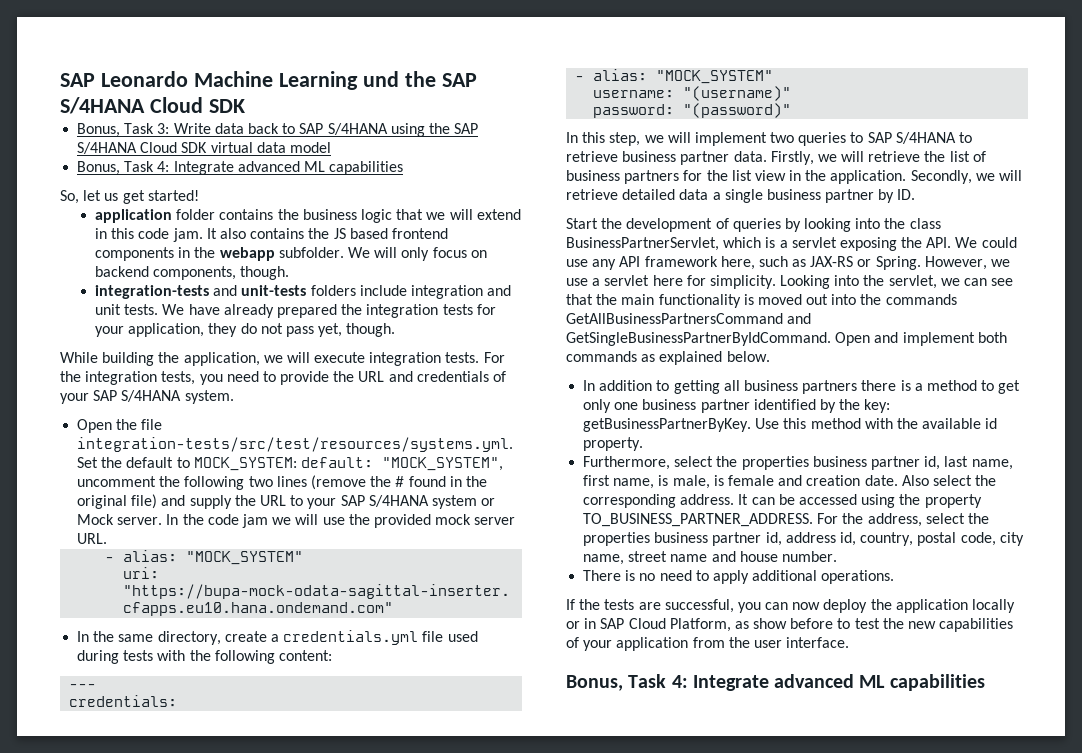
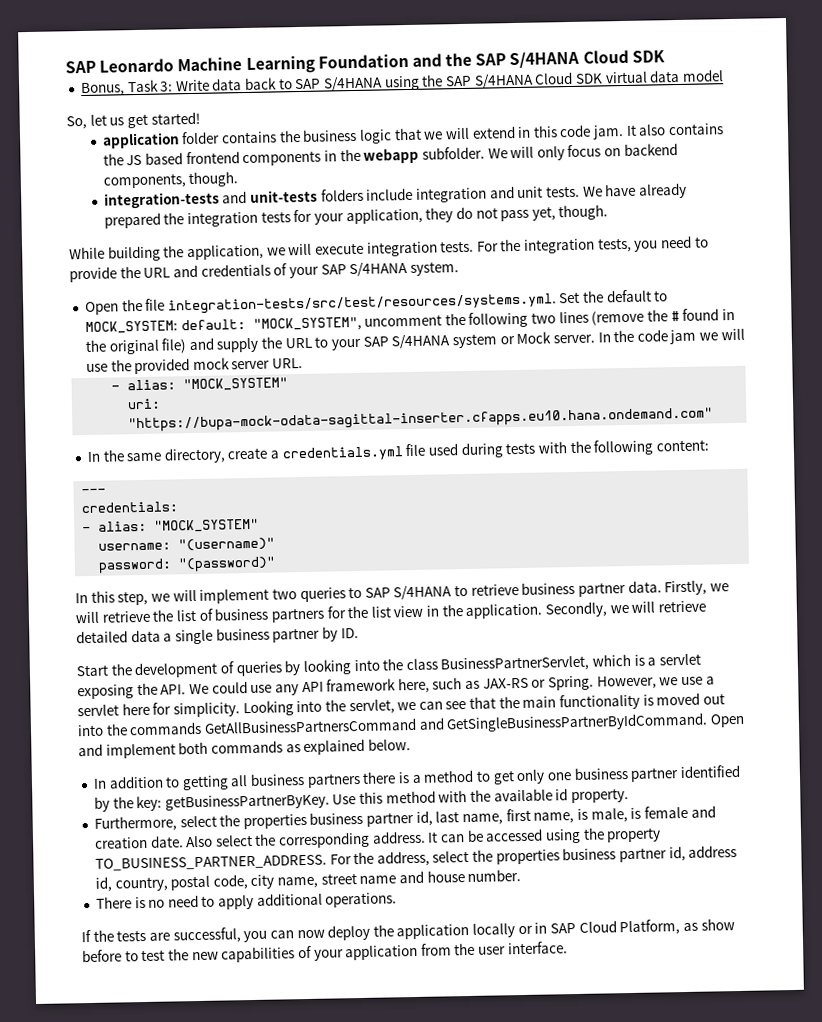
- SAP Leonardo Machine Learning und the SAP S/4HANA Cloud SDK
+ SAP Leonardo Machine Learning Foundation and the SAP S/4HANA Cloud SDK
  Bonus, Task 3: Write data back to SAP S/4HANA using the SAP S/4HANA Cloud SDK virtual data model
- Bonus, Task 4: Integrate advanced ML capabilities
  If the tests are successful, you can now deploy the application locally or in SAP Cloud Platform, as show before to test the new capabilities of your application from the user interface.
- Bonus, Task 4: Integrate advanced ML capabilities

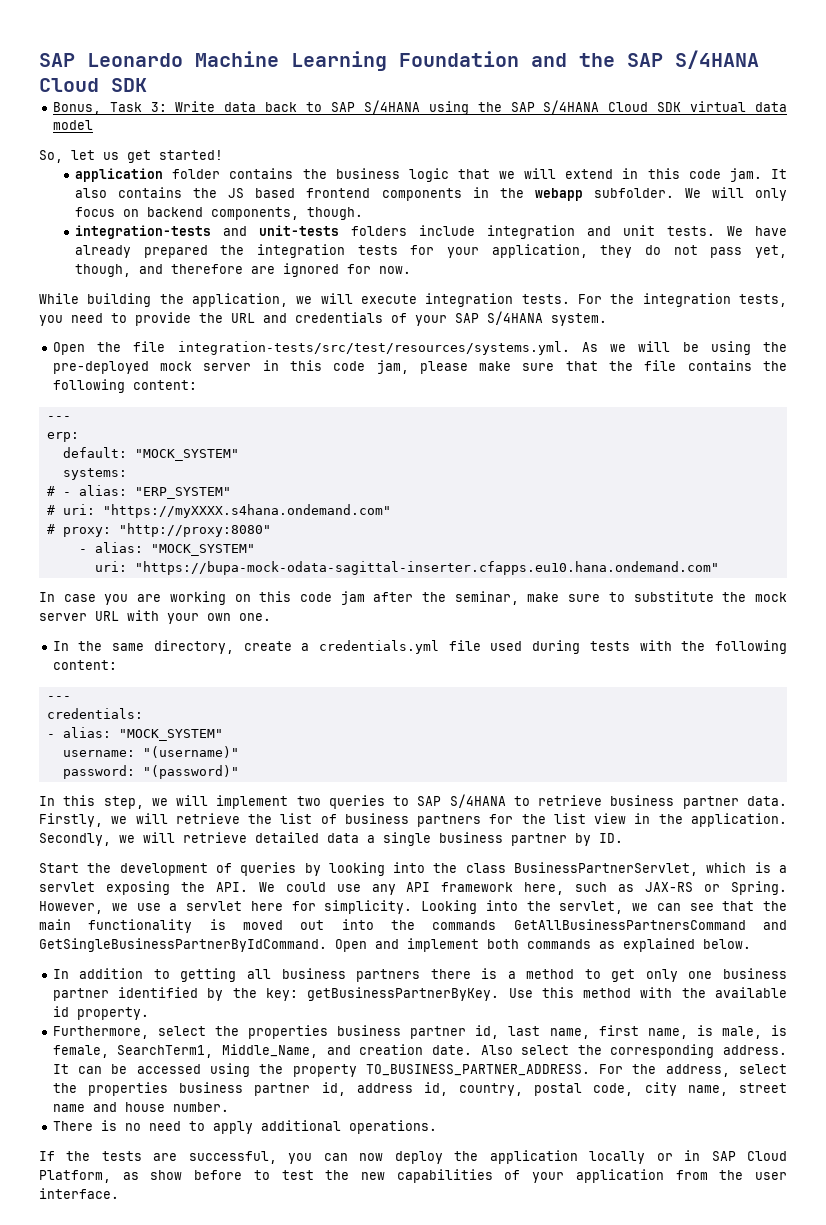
- We have already prepared the integration tests for your application, they do not pass yet, though.
+ We have already prepared the integration tests for your application, they do not pass yet, though, and therefore are ignored for now.
- Open the file integration-tests/src/test/resources/systems.yml. Set the default to MOCK_SYSTEM: default: "MOCK_SYSTEM", uncomment the following two lines (remove the # found in the original file) and supply the URL to your SAP S/4HANA system or Mock server. In the code jam we will use the provided mock server URL.
+ Open the file integration-tests/src/test/resources/systems.yml. As we will be using the pre-deployed mock server in this code jam, please make sure that the file contains the following content:
+ ---
+ erp:
+ default: "MOCK_SYSTEM"
+ systems:
+ # - alias: "ERP_SYSTEM"
+ # uri: "https://myXXXX.s4hana.ondemand.com"
+ # proxy: "http://proxy:8080"
+ In case you are working on this code jam after the seminar, make sure to substitute the mock server URL with your own one.
- Furthermore, select the properties business partner id, last name, first name, is male, is female and creation date.
+ Furthermore, select the properties business partner id, last name, first name, is male, is female, SearchTerm1, Middle_Name, and creation date.

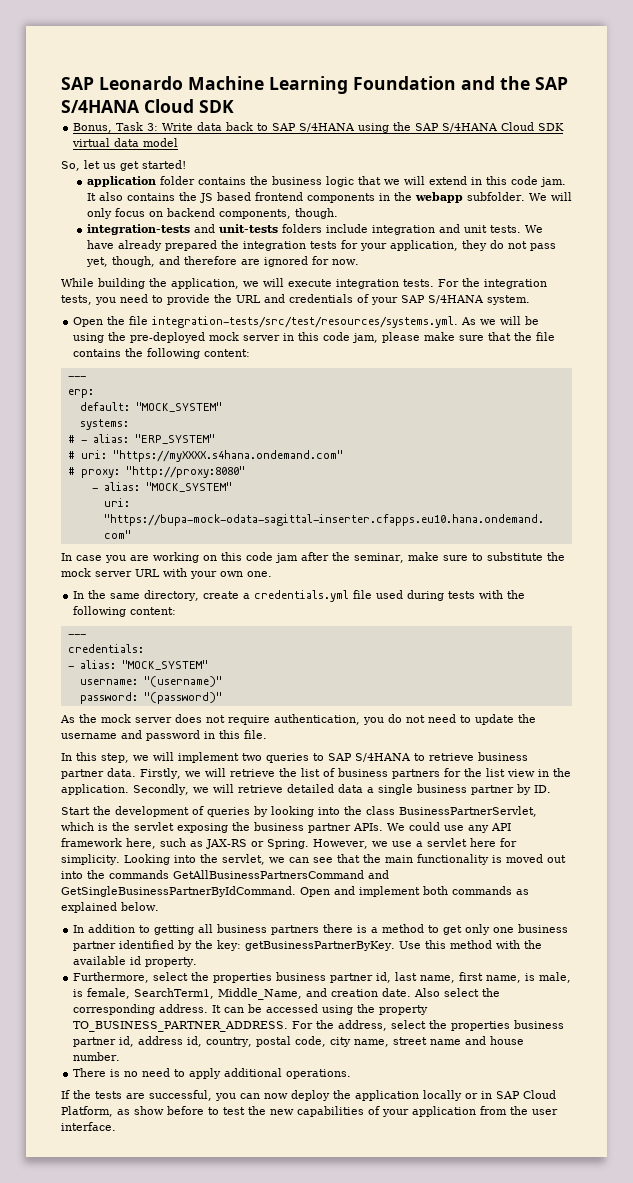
+ As the mock server does not require authentication, you do not need to update the username and password in this file.
- Start the development of queries by looking into the class BusinessPartnerServlet, which is a servlet exposing the API. We could use any API framework here, such as JAX-RS or Spring.
+ Start the development of queries by looking into the class BusinessPartnerServlet, which is the servlet exposing the business partner APIs. We could use any API framework here, such as JAX-RS or Spring.

